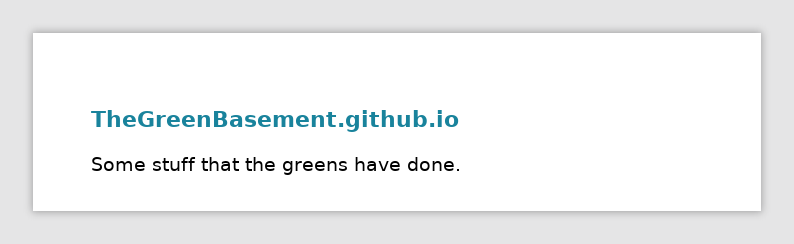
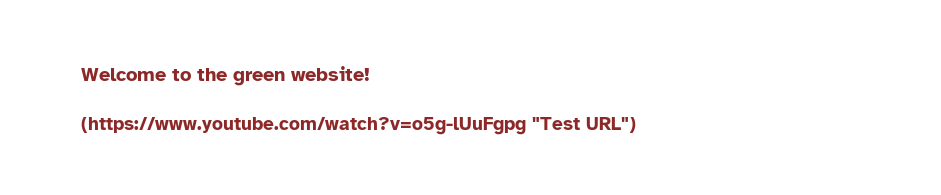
- TheGreenBasement.github.io
- Some stuff that the greens have done.
+ Welcome to the green website!
+ (https://www.youtube.com/watch?v=o5g-lUuFgpg "Test URL")

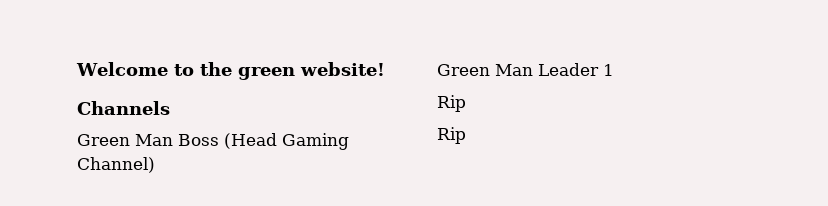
- (https://www.youtube.com/watch?v=o5g-lUuFgpg "Test URL")
+ Channels
+ Green Man Boss (Head Gaming Channel)
+ Green Man Leader 1
+ Rip
+ Rip

